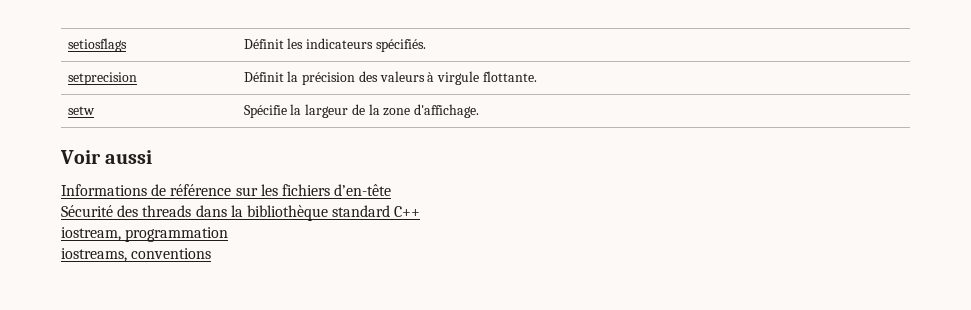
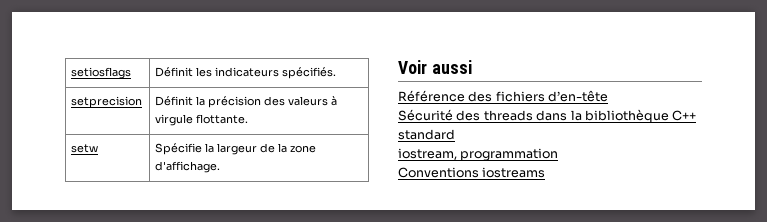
- Informations de référence sur les fichiers d’en-tête
+ Référence des fichiers d’en-tête
- Sécurité des threads dans la bibliothèque standard C++
+ Sécurité des threads dans la bibliothèque C++ standard
- iostreams, conventions
+ Conventions iostreams

